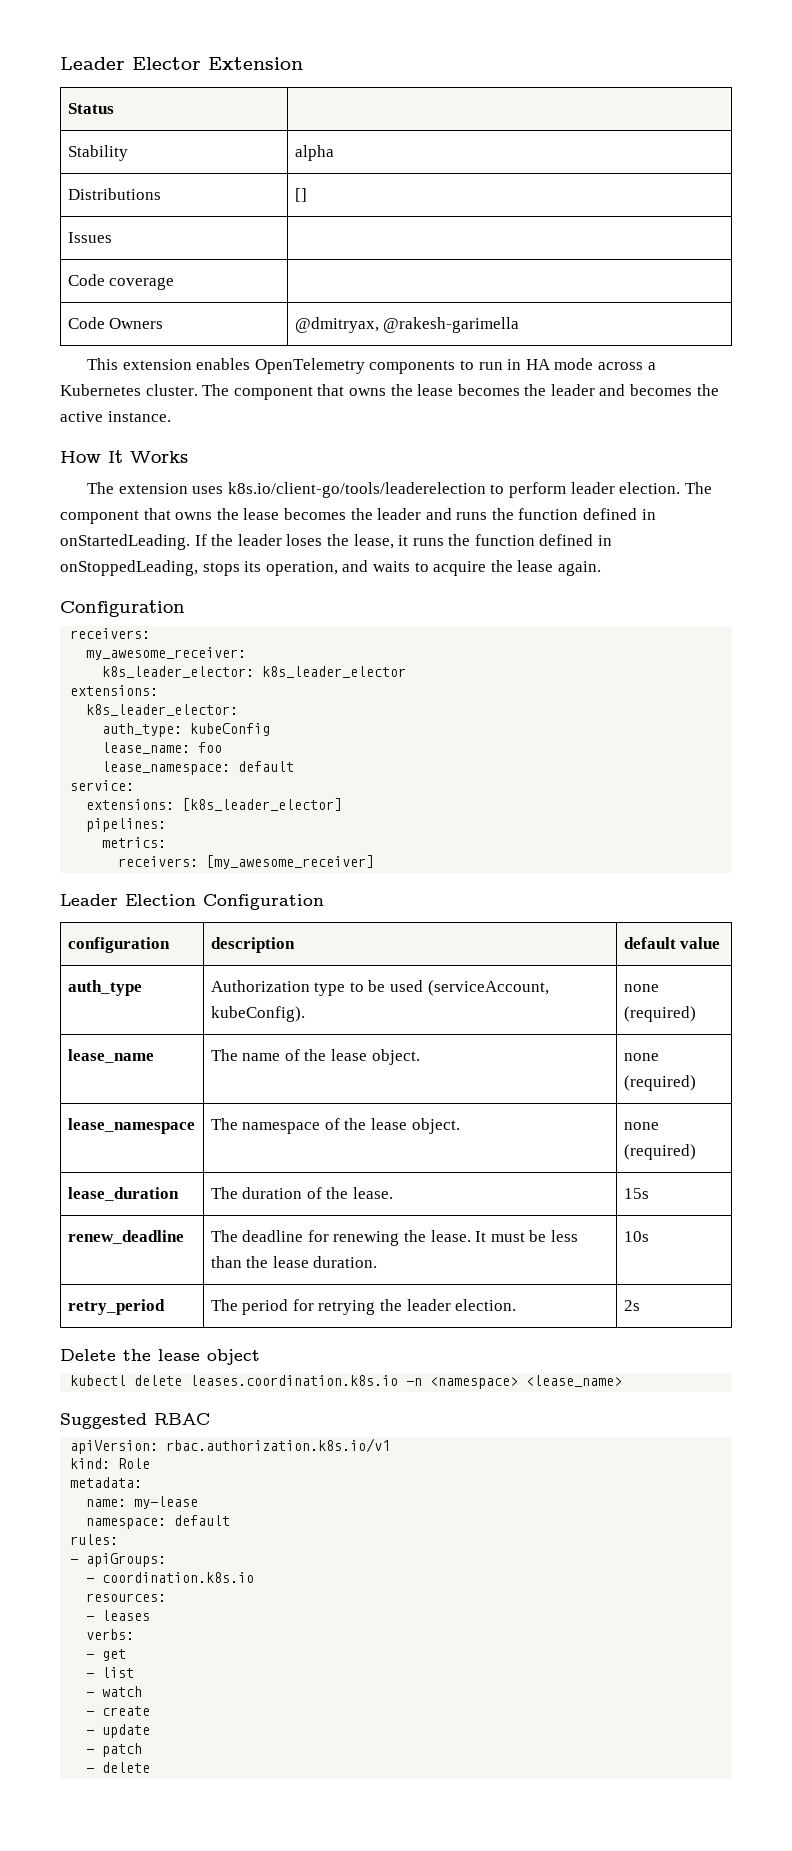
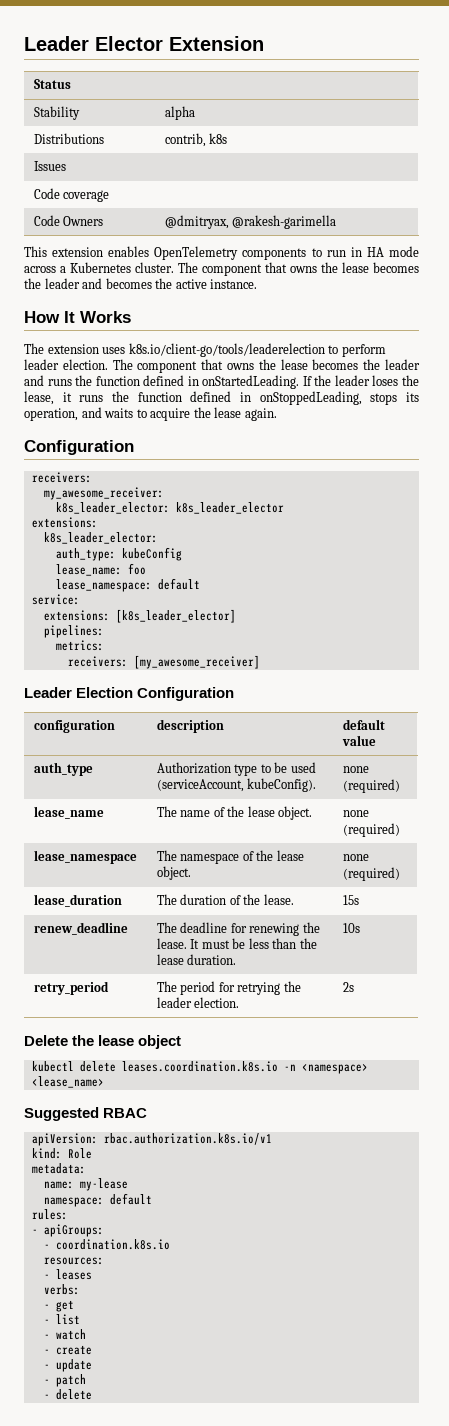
- Distributions | []
+ Distributions | contrib, k8s

